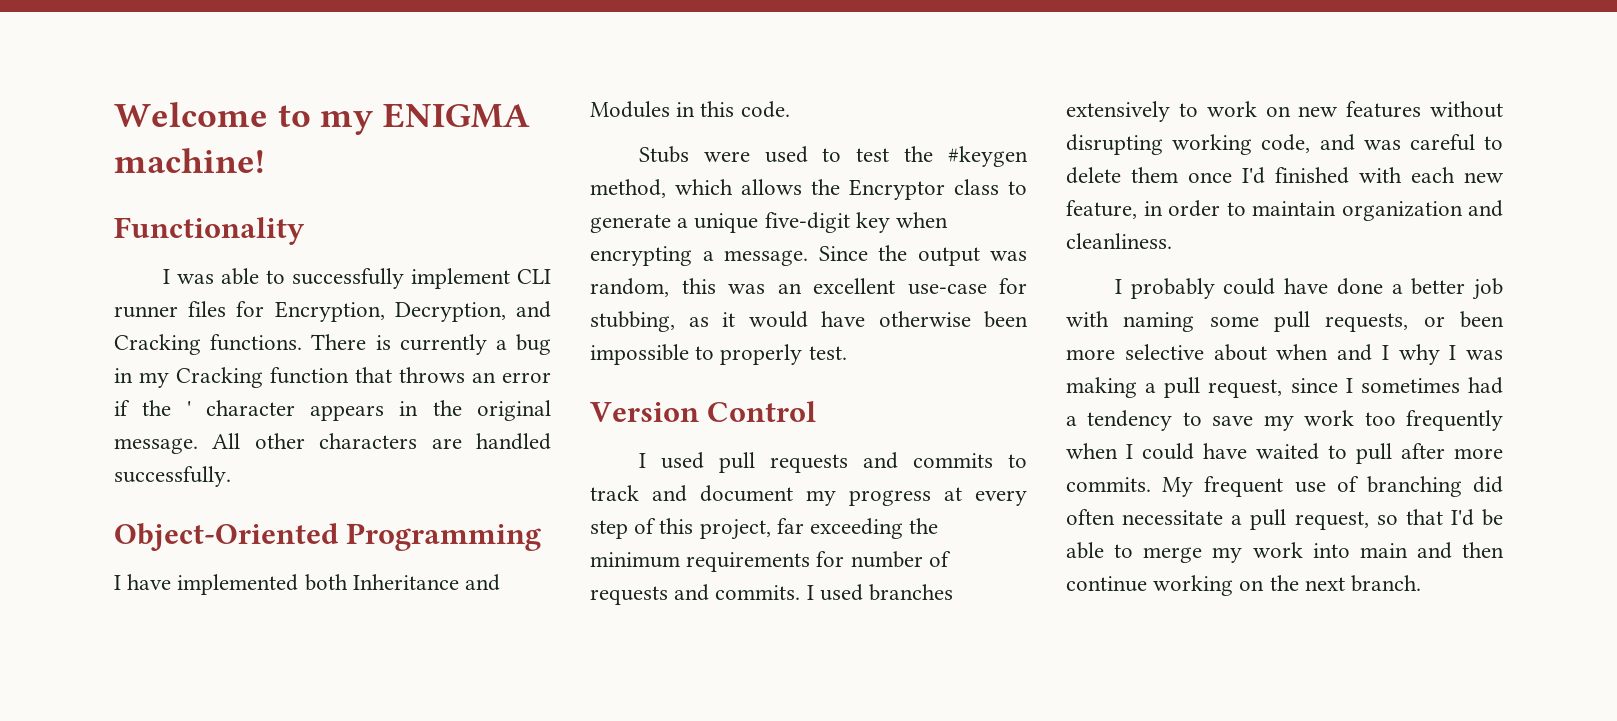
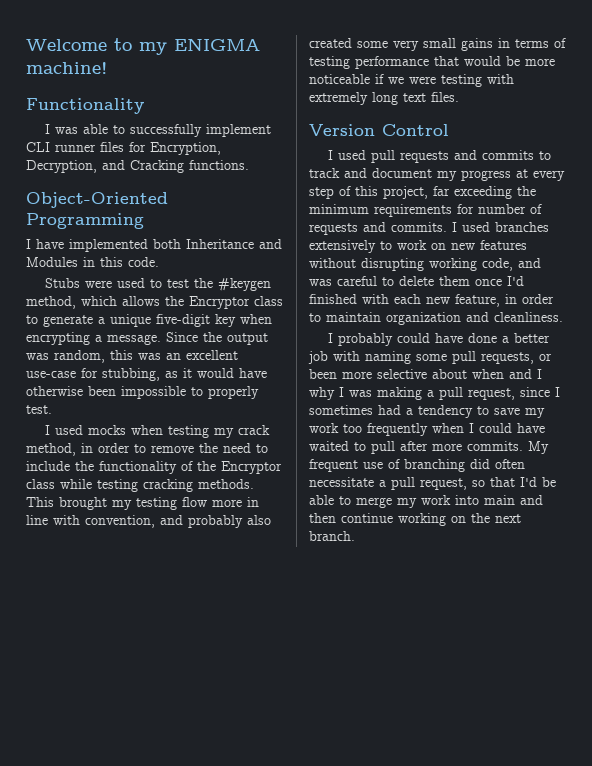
- There is currently a bug in my Cracking function that throws an error if the ' character appears in the original message. All other characters are handled successfully.
+ I used mocks when testing my crack method, in order to remove the need to include the functionality of the Encryptor class while testing cracking methods. This brought my testing flow more in line with convention, and probably also created some very small gains in terms of testing performance that would be more noticeable if we were testing with extremely long text files.

